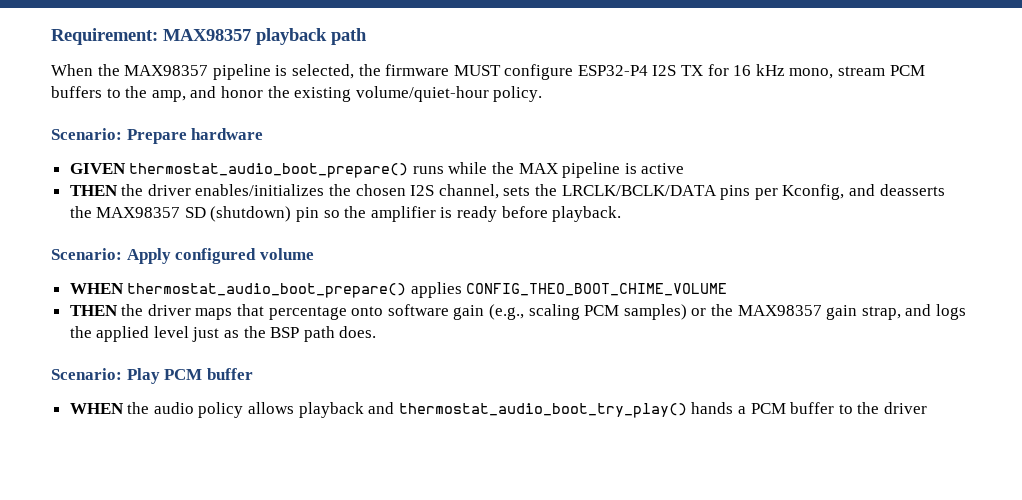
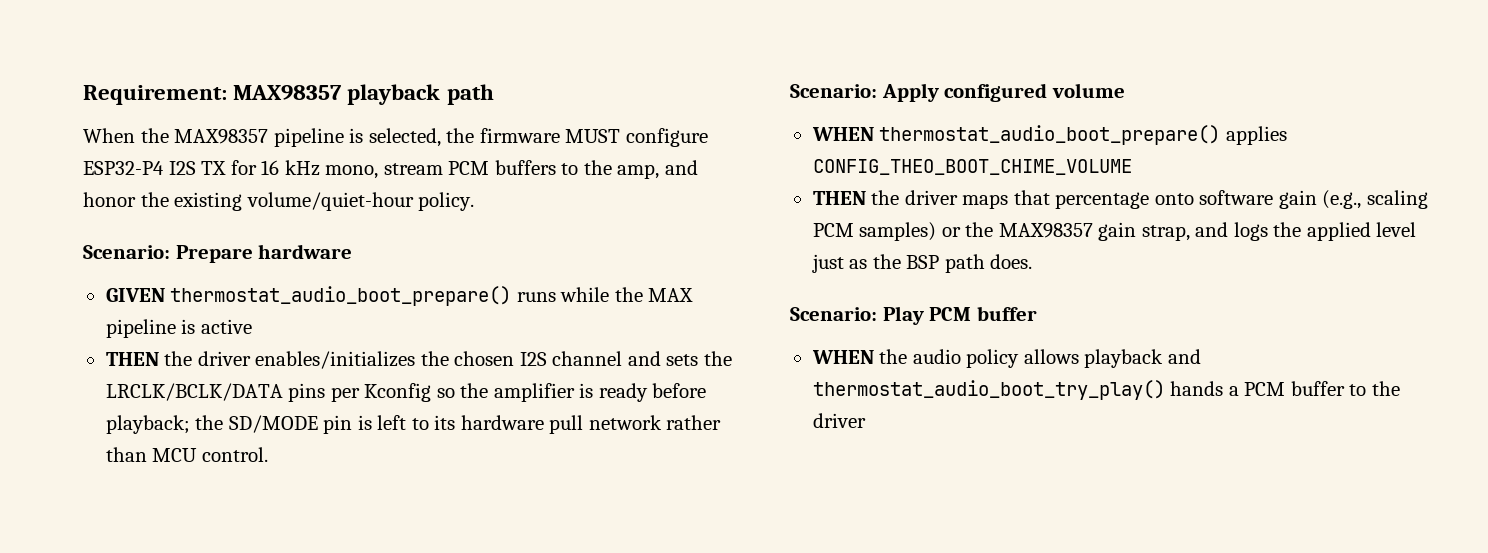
- THEN the driver enables/initializes the chosen I2S channel, sets the LRCLK/BCLK/DATA pins per Kconfig, and deasserts the MAX98357 SD (shutdown) pin so the amplifier is ready before playback.
+ THEN the driver enables/initializes the chosen I2S channel and sets the LRCLK/BCLK/DATA pins per Kconfig so the amplifier is ready before playback; the SD/MODE pin is left to its hardware pull network rather than MCU control.

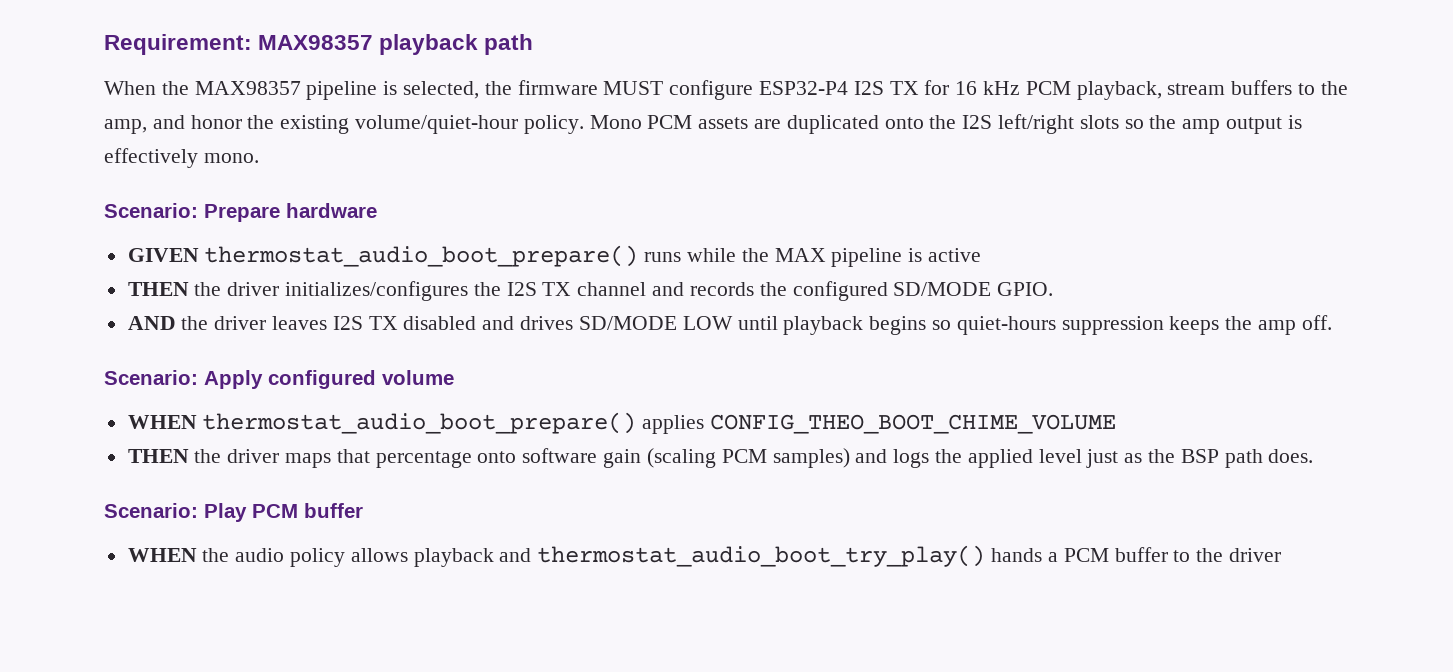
- When the MAX98357 pipeline is selected, the firmware MUST configure ESP32-P4 I2S TX for 16 kHz mono, stream PCM buffers to the amp, and honor the existing volume/quiet-hour policy.
+ When the MAX98357 pipeline is selected, the firmware MUST configure ESP32-P4 I2S TX for 16 kHz PCM playback, stream buffers to the amp, and honor the existing volume/quiet-hour policy. Mono PCM assets are duplicated onto the I2S left/right slots so the amp output is effectively mono.
- THEN the driver enables/initializes the chosen I2S channel and sets the LRCLK/BCLK/DATA pins per Kconfig so the amplifier is ready before playback; the SD/MODE pin is left to its hardware pull network rather than MCU control.
+ THEN the driver initializes/configures the I2S TX channel and records the configured SD/MODE GPIO.
+ AND the driver leaves I2S TX disabled and drives SD/MODE LOW until playback begins so quiet-hours suppression keeps the amp off.
- THEN the driver maps that percentage onto software gain (e.g., scaling PCM samples) or the MAX98357 gain strap, and logs the applied level just as the BSP path does.
+ THEN the driver maps that percentage onto software gain (scaling PCM samples) and logs the applied level just as the BSP path does.

